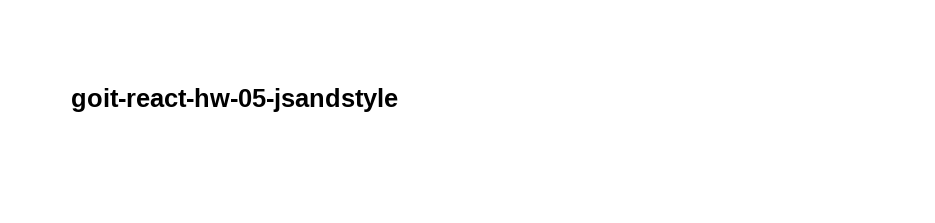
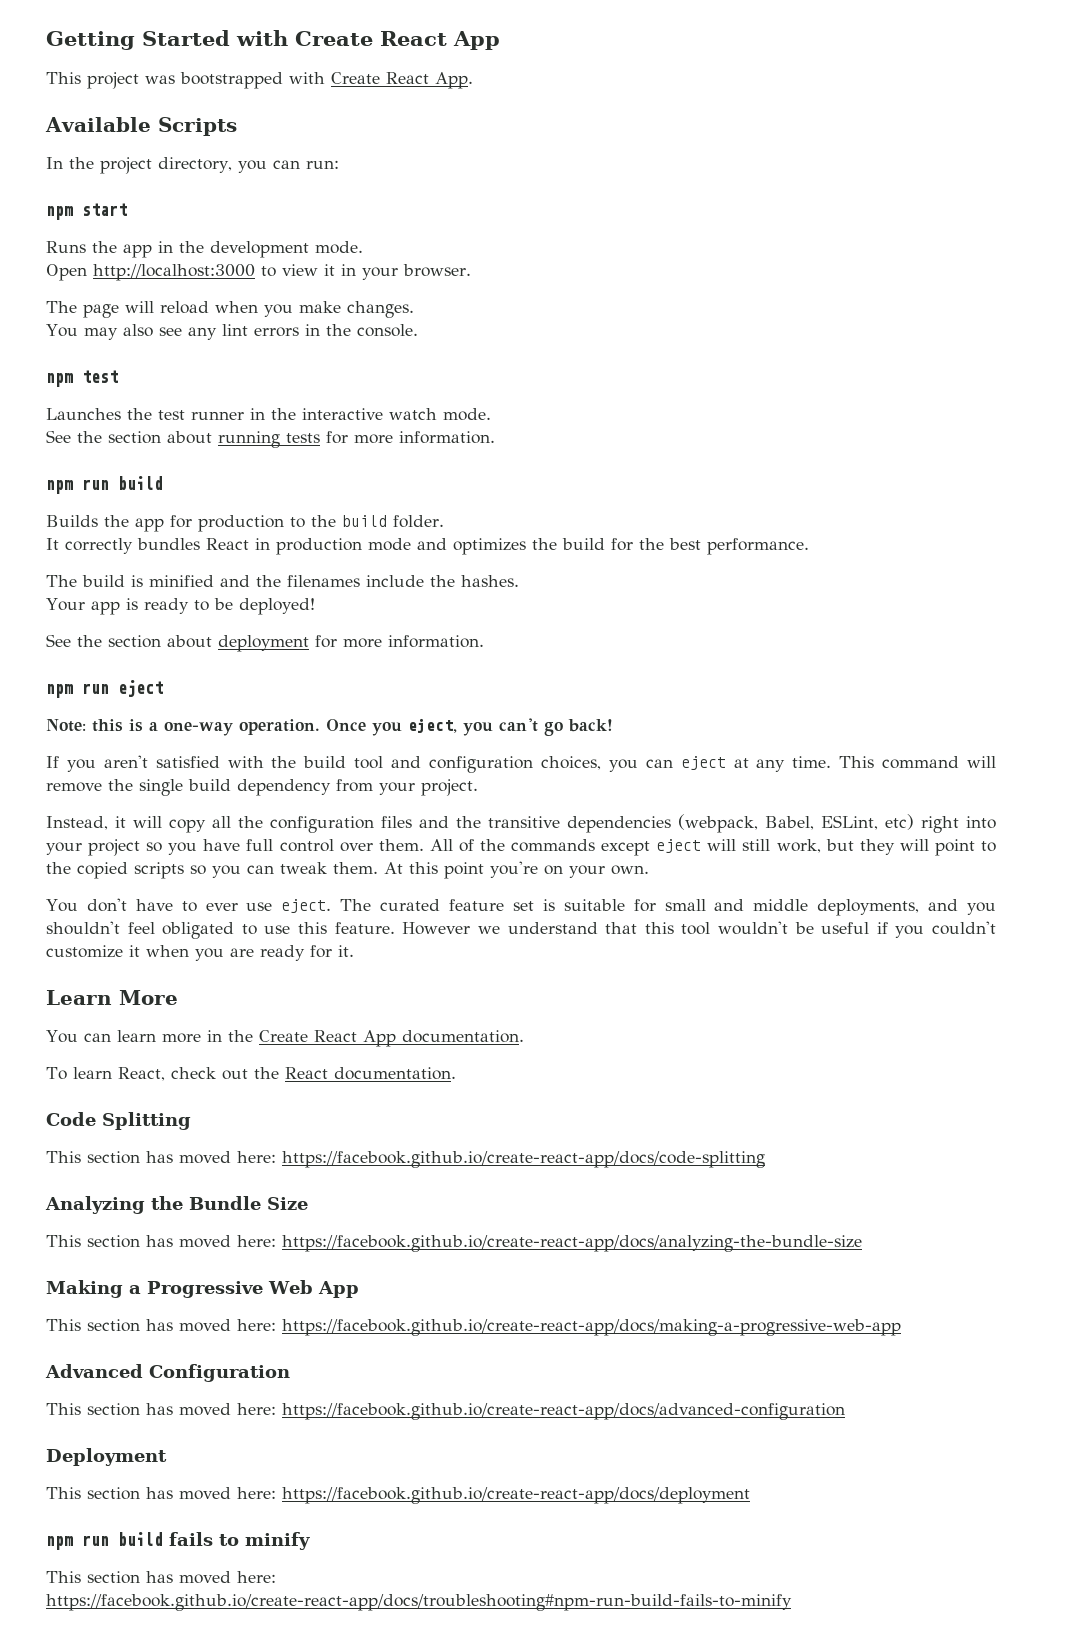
- goit-react-hw-05-jsandstyle
+ Getting Started with Create React App
+ This project was bootstrapped with Create React App.
+ Available Scripts
+ In the project directory, you can run:
+ npm start
+ Runs the app in the development mode.
+ Open http://localhost:3000 to view it in your browser.
+ The page will reload when you make changes.
+ You may also see any lint errors in the console.
+ npm test
+ Launches the test runner in the interactive watch mode.
+ See the section about running tests for more information.
+ npm run build
+ Builds the app for production to the build folder.
+ It correctly bundles React in production mode and optimizes the build for the best performance.
+ The build is minified and the filenames include the hashes.
+ Your app is ready to be deployed!
+ See the section about deployment for more information.
+ npm run eject
+ Note: this is a one-way operation. Once you eject, you can't go back!
+ If you aren't satisfied with the build tool and configuration choices, you can eject at any time. This command will remove the single build dependency from your project.
+ Instead, it will copy all the configuration files and the transitive dependencies (webpack, Babel, ESLint, etc) right into your project so you have full control over them. All of the commands except eject will still work, but they will point to the copied scripts so you can tweak them. At this point you're on your own.
+ You don't have to ever use eject. The curated feature set is suitable for small and middle deployments, and you shouldn't feel obligated to use this feature. However we understand that this tool wouldn't be useful if you couldn't customize it when you are ready for it.
+ Learn More
+ You can learn more in the Create React App documentation.
+ To learn React, check out the React documentation.
+ Code Splitting
+ This section has moved here: https://facebook.github.io/create-react-app/docs/code-splitting
+ Analyzing the Bundle Size
+ This section has moved here: https://facebook.github.io/create-react-app/docs/analyzing-the-bundle-size
+ Making a Progressive Web App
+ This section has moved here: https://facebook.github.io/create-react-app/docs/making-a-progressive-web-app
+ Advanced Configuration
+ This section has moved here: https://facebook.github.io/create-react-app/docs/advanced-configuration
+ Deployment
+ This section has moved here: https://facebook.github.io/create-react-app/docs/deployment
+ npm run build fails to minify
+ This section has moved here: https://facebook.github.io/create-react-app/docs/troubleshooting#npm-run-build-fails-to-minify

